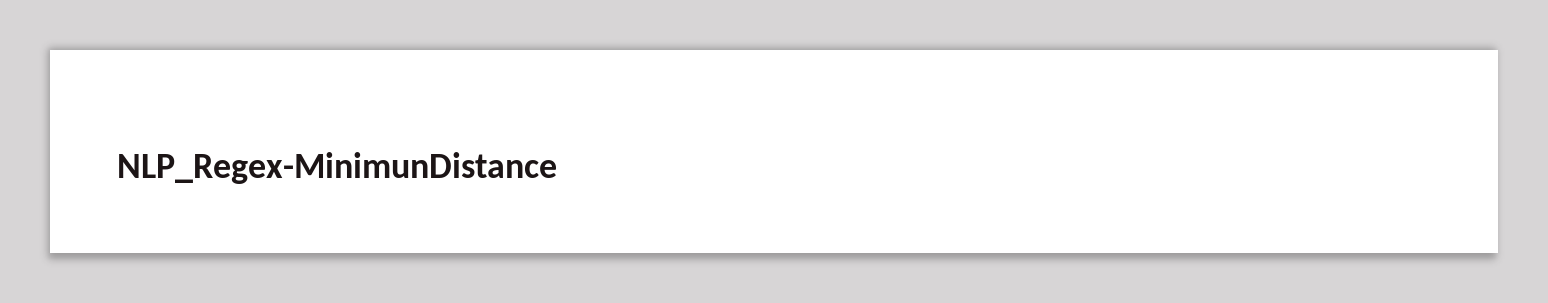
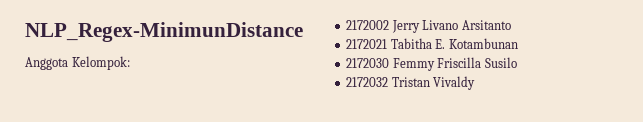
+ Anggota Kelompok:
+ 2172002 Jerry Livano Arsitanto
+ 2172021 Tabitha E. Kotambunan
+ 2172030 Femmy Friscilla Susilo
+ 2172032 Tristan Vivaldy

